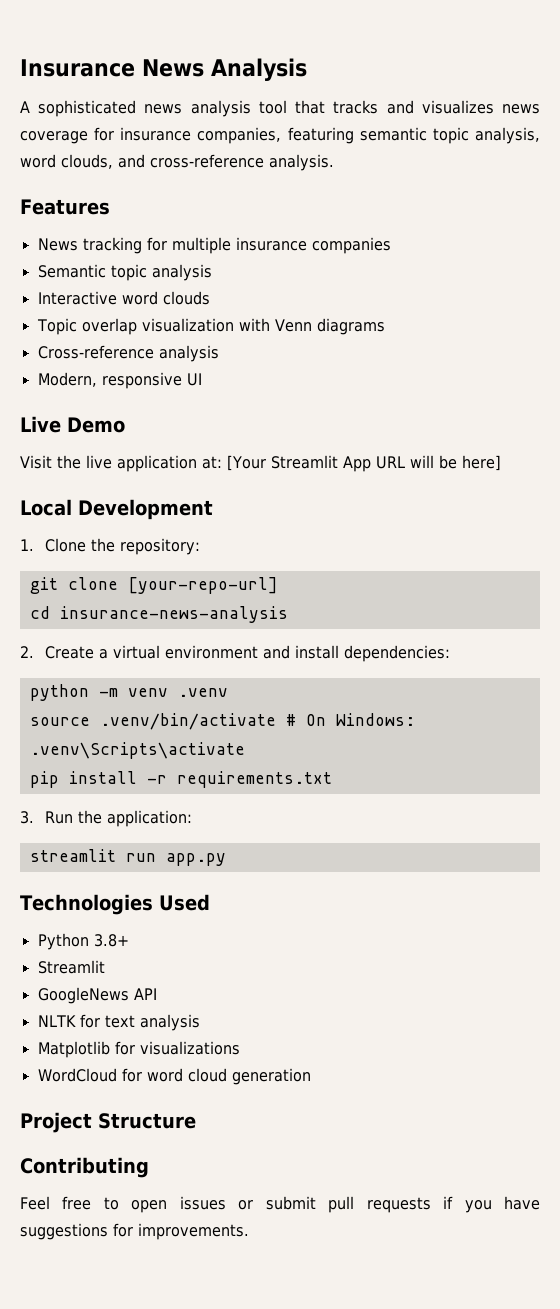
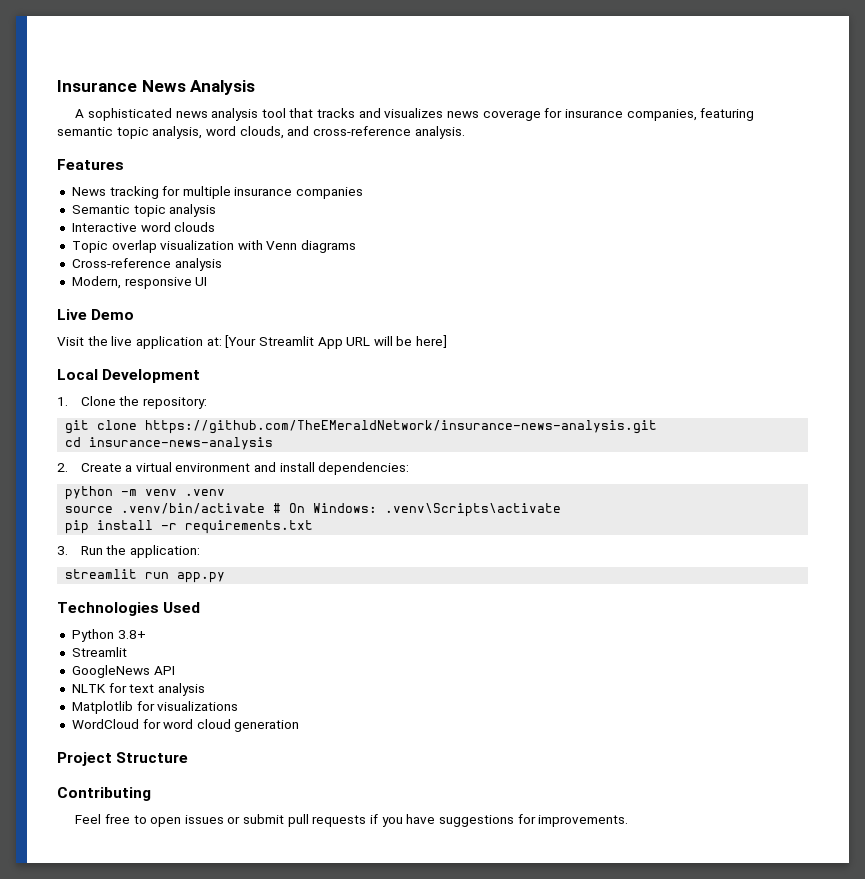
- git clone [your-repo-url]
+ git clone https://github.com/TheEMeraldNetwork/insurance-news-analysis.git

